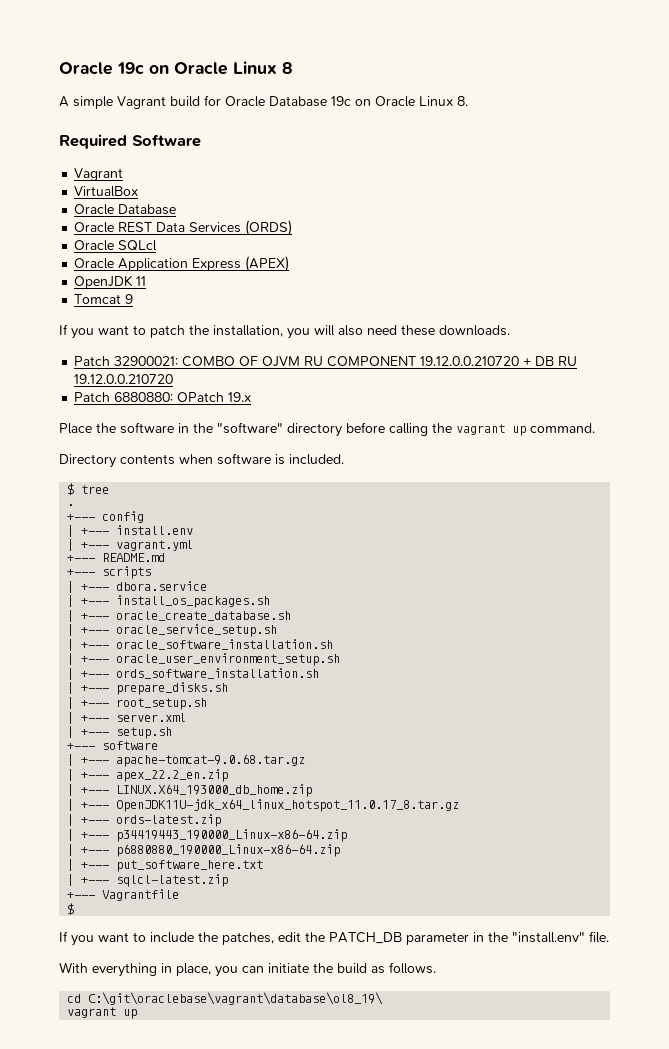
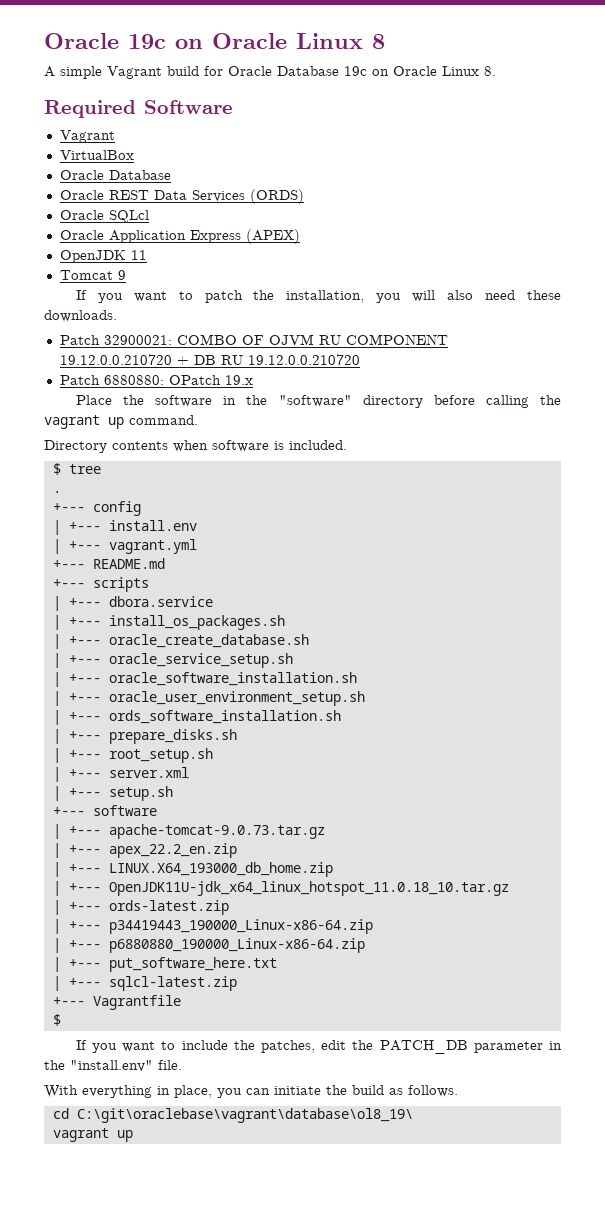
- | +--- apache-tomcat-9.0.68.tar.gz
+ | +--- apache-tomcat-9.0.73.tar.gz
- | +--- OpenJDK11U-jdk_x64_linux_hotspot_11.0.17_8.tar.gz
+ | +--- OpenJDK11U-jdk_x64_linux_hotspot_11.0.18_10.tar.gz

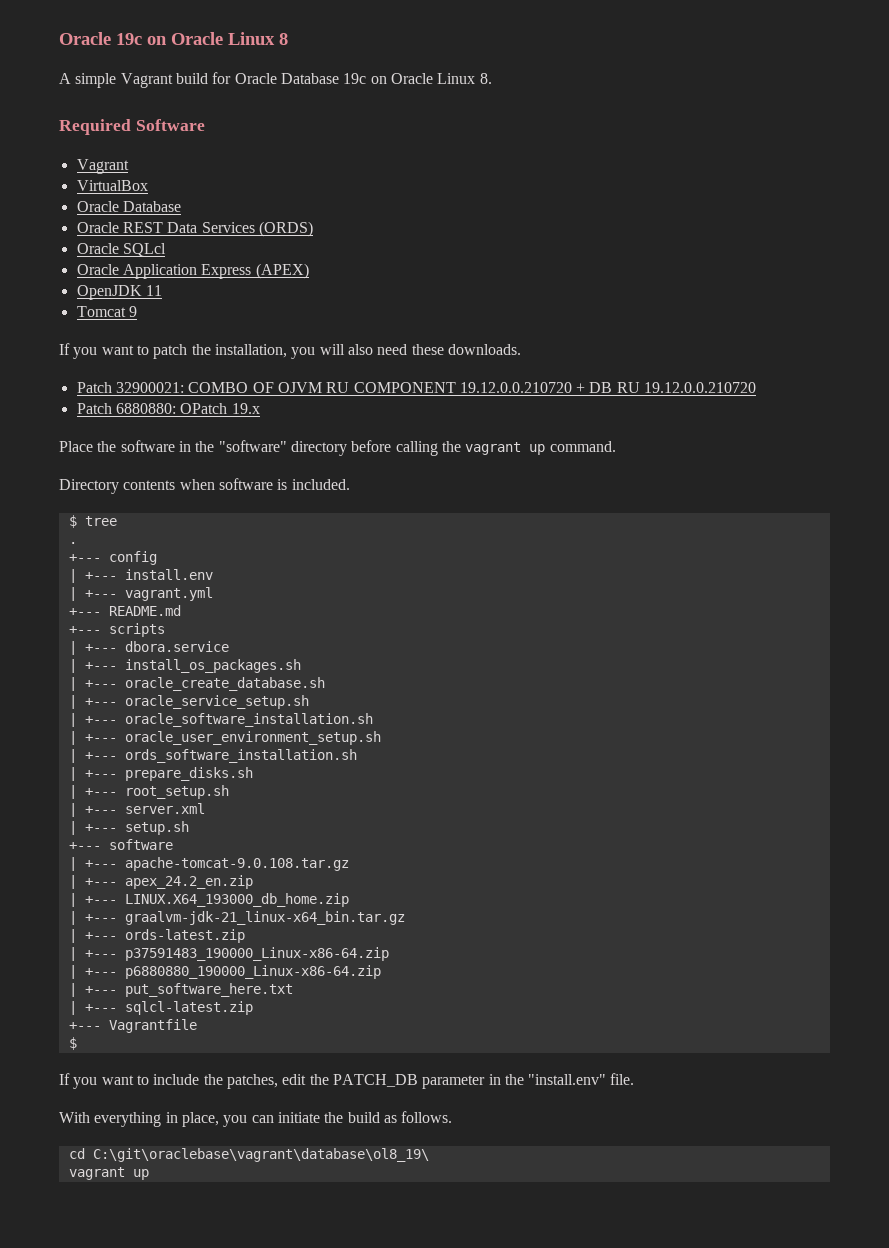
- | +--- apache-tomcat-9.0.73.tar.gz
- | +--- apex_22.2_en.zip
+ | +--- apache-tomcat-9.0.108.tar.gz
+ | +--- apex_24.2_en.zip
- | +--- OpenJDK11U-jdk_x64_linux_hotspot_11.0.18_10.tar.gz
+ | +--- graalvm-jdk-21_linux-x64_bin.tar.gz
- | +--- p34419443_190000_Linux-x86-64.zip
+ | +--- p37591483_190000_Linux-x86-64.zip

